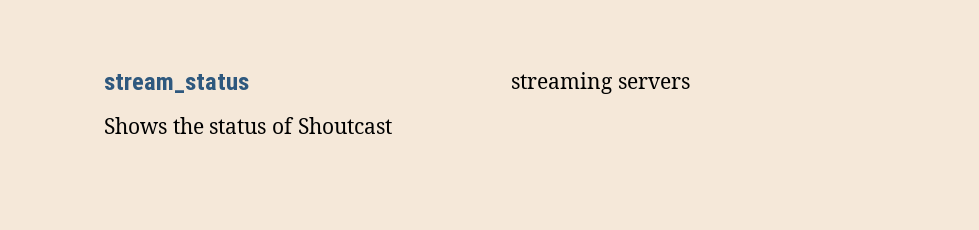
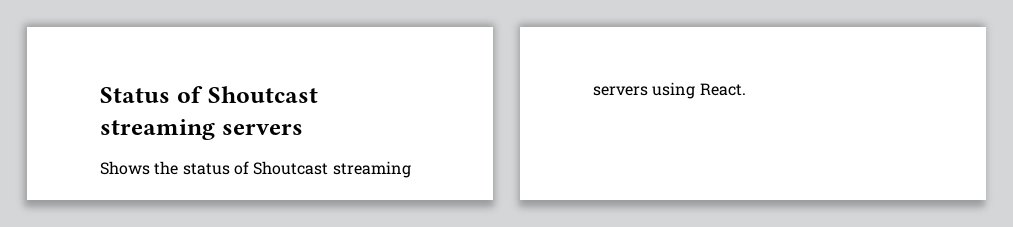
- stream_status
+ Status of Shoutcast streaming servers
- Shows the status of Shoutcast streaming servers
+ Shows the status of Shoutcast streaming servers using React.

